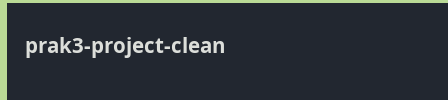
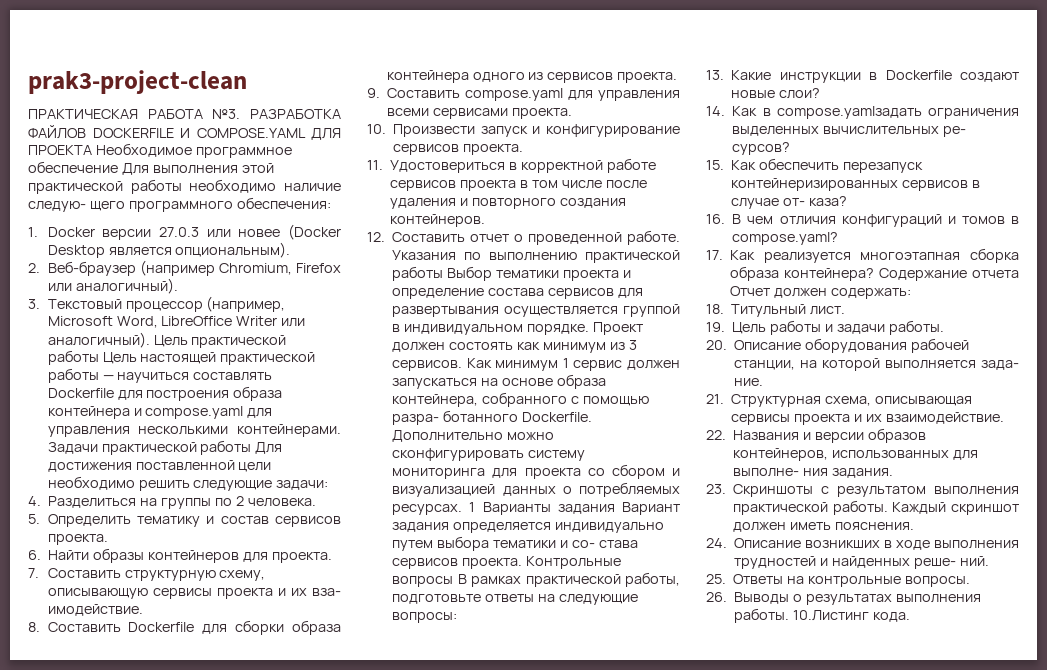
+ ПРАКТИЧЕСКАЯ РАБОТА №3. РАЗРАБОТКА ФАЙЛОВ DOCKERFILE И COMPOSE.YAML ДЛЯ ПРОЕКТА Необходимое программное обеспечение Для выполнения этой практической работы необходимо наличие следую- щего программного обеспечения:
+ 1. Docker версии 27.0.3 или новее (Docker Desktop является опциональным).
+ 2. Веб-браузер (например Chromium, Firefox или аналогичный).
+ 3. Текстовый процессор (например, Microsoft Word, LibreOffice Writer или аналогичный). Цель практической работы Цель настоящей практической работы — научиться составлять Dockerfile для построения образа контейнера и compose.yaml для управления несколькими контейнерами. Задачи практической работы Для достижения поставленной цели необходимо решить следующие задачи:
+ 4. Разделиться на группы по 2 человека.
+ 5. Определить тематику и состав сервисов проекта.
+ 6. Найти образы контейнеров для проекта.
+ 7. Составить структурную схему, описывающую сервисы проекта и их вза- имодействие.
+ 8. Составить Dockerfile для сборки образа контейнера одного из сервисов проекта.
+ 9. Составить compose.yaml для управления всеми сервисами проекта.
+ 10. Произвести запуск и конфигурирование сервисов проекта.
+ 11. Удостовериться в корректной работе сервисов проекта в том числе после удаления и повторного создания контейнеров.
+ 12. Составить отчет о проведенной работе. Указания по выполнению практической работы Выбор тематики проекта и определение состава сервисов для развертывания осуществляется группой в индивидуальном порядке. Проект должен состоять как минимум из 3 сервисов. Как минимум 1 сервис должен запускаться на основе образа контейнера, собранного с помощью разра- ботанного Dockerfile. Дополнительно можно сконфигурировать систему мониторинга для проекта со сбором и визуализацией данных о потребляемых ресурсах. 1 Варианты задания Вариант задания определяется индивидуально путем выбора тематики и со- става сервисов проекта. Контрольные вопросы В рамках практической работы, подготовьте ответы на следующие вопросы:
+ 13. Какие инструкции в Dockerfile создают новые слои?
+ 14. Как в compose.yamlзадать ограничения выделенных вычислительных ре- сурсов?
+ 15. Как обеспечить перезапуск контейнеризированных сервисов в случае от- каза?
+ 16. В чем отличия конфигураций и томов в compose.yaml?
+ 17. Как реализуется многоэтапная сборка образа контейнера? Содержание отчета Отчет должен содержать:
+ 18. Титульный лист.
+ 19. Цель работы и задачи работы.
+ 20. Описание оборудования рабочей станции, на которой выполняется зада- ние.
+ 21. Структурная схема, описывающая сервисы проекта и их взаимодействие.
+ 22. Названия и версии образов контейнеров, использованных для выполне- ния задания.
+ 23. Скриншоты с результатом выполнения практической работы. Каждый скриншот должен иметь пояснения.
+ 24. Описание возникших в ходе выполнения трудностей и найденных реше- ний.
+ 25. Ответы на контрольные вопросы.
+ 26. Выводы о результатах выполнения работы. 10.Листинг кода.

